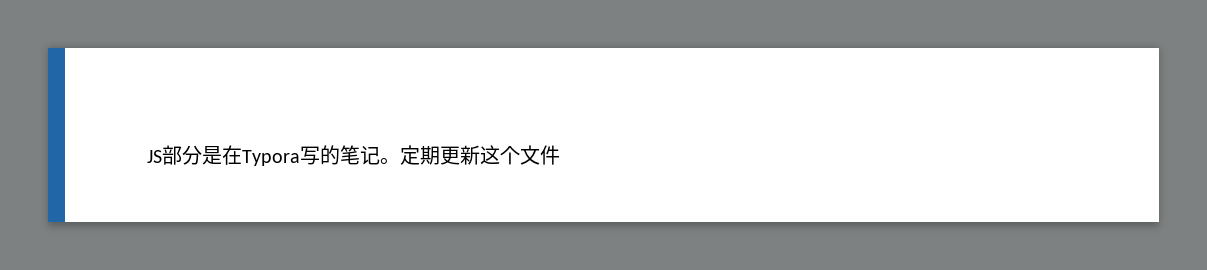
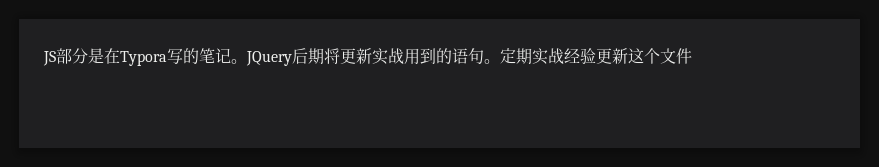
- 定期更新这个文件
+ JQuery后期将更新实战用到的语句。定期实战经验更新这个文件

